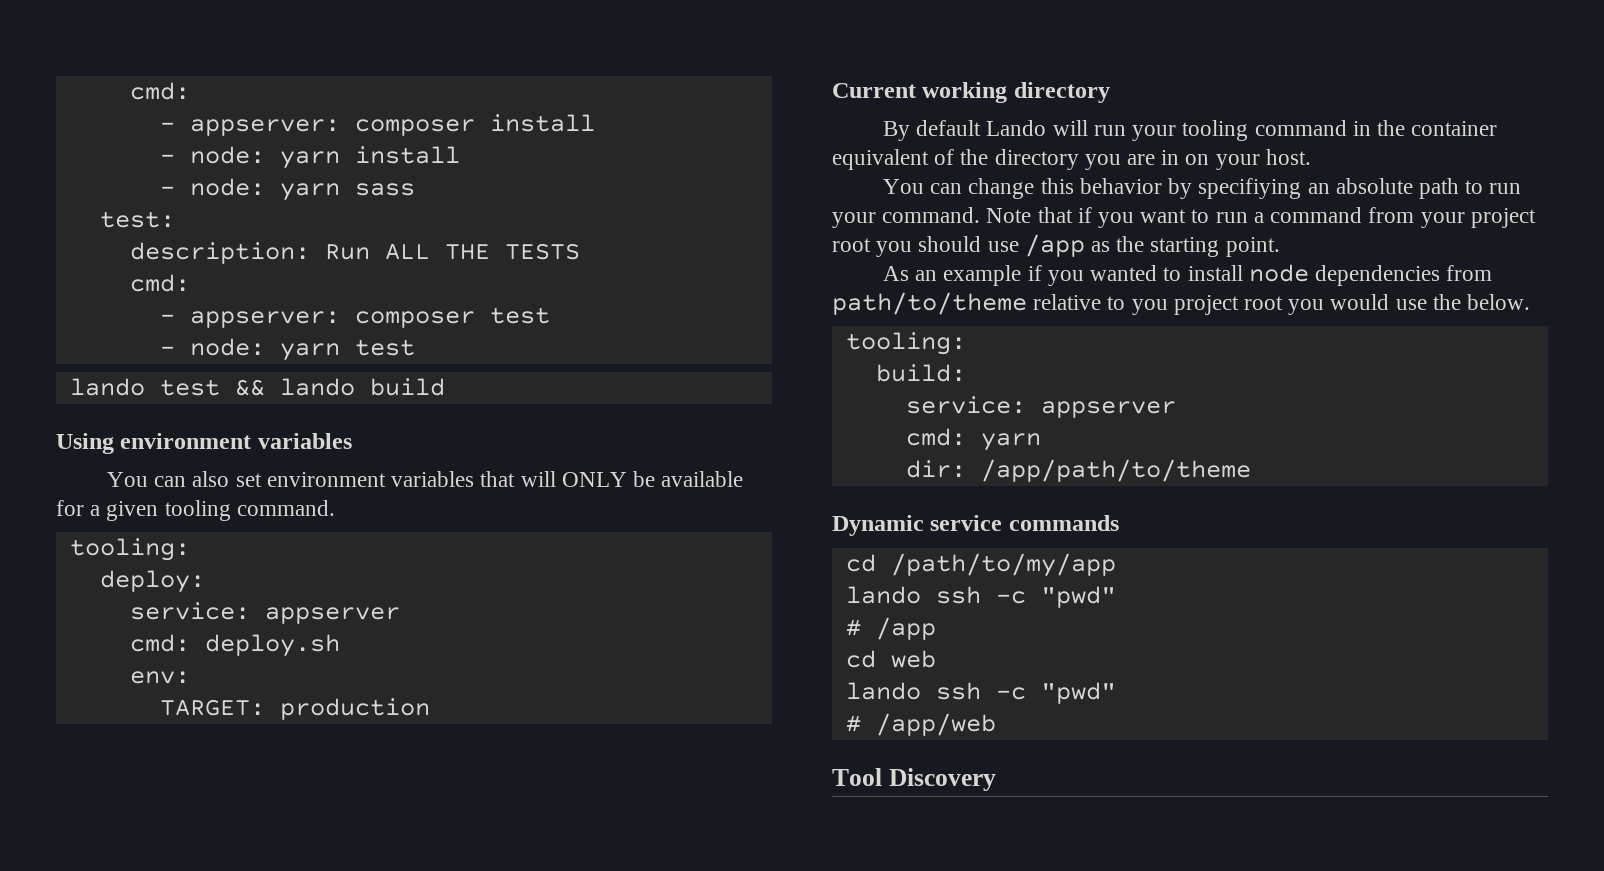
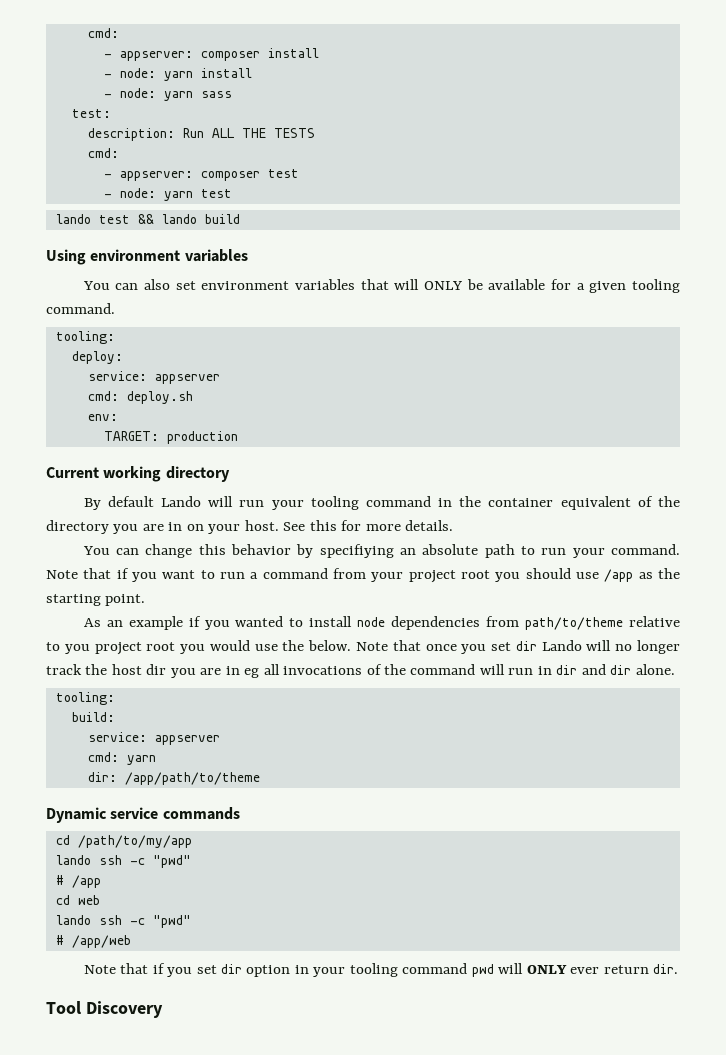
+ See this for more details.
+ Note that once you set dir Lando will no longer track the host dir you are in eg all invocations of the command will run in dir and dir alone.
+ Note that if you set dir option in your tooling command pwd will ONLY ever return dir.

